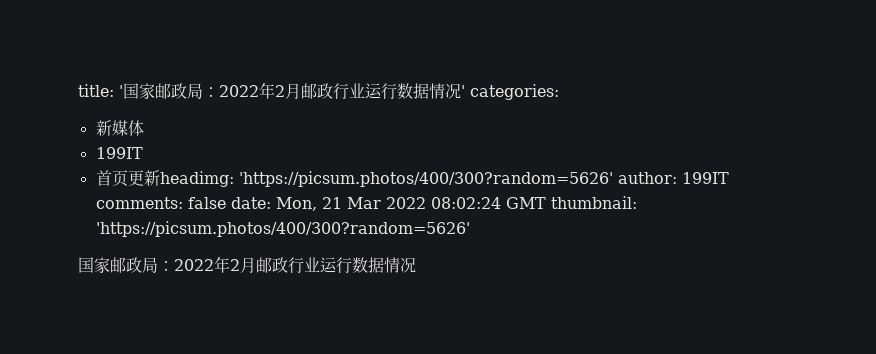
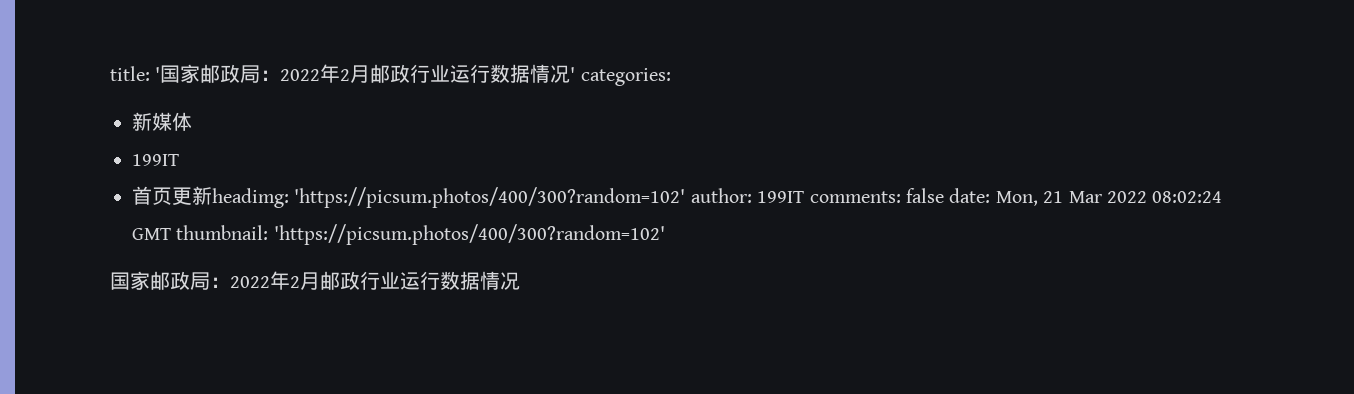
- 首页更新headimg: 'https://picsum.photos/400/300?random=5626' author: 199IT comments: false date: Mon, 21 Mar 2022 08:02:24 GMT thumbnail: 'https://picsum.photos/400/300?random=5626'
+ 首页更新headimg: 'https://picsum.photos/400/300?random=102' author: 199IT comments: false date: Mon, 21 Mar 2022 08:02:24 GMT thumbnail: 'https://picsum.photos/400/300?random=102'

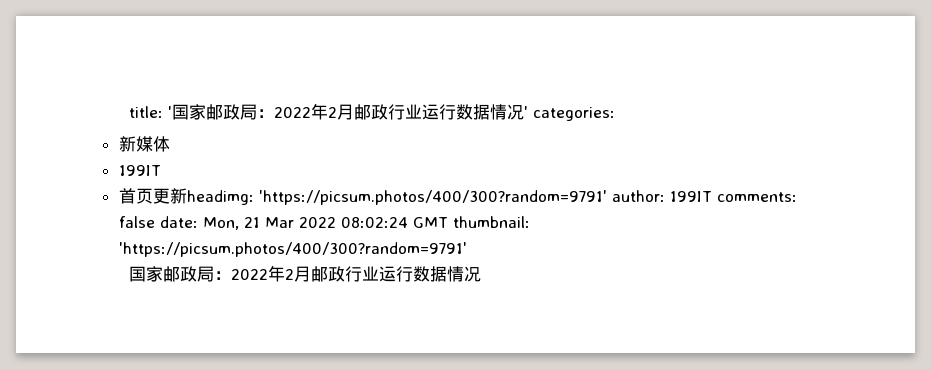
- 首页更新headimg: 'https://picsum.photos/400/300?random=102' author: 199IT comments: false date: Mon, 21 Mar 2022 08:02:24 GMT thumbnail: 'https://picsum.photos/400/300?random=102'
+ 首页更新headimg: 'https://picsum.photos/400/300?random=9791' author: 199IT comments: false date: Mon, 21 Mar 2022 08:02:24 GMT thumbnail: 'https://picsum.photos/400/300?random=9791'

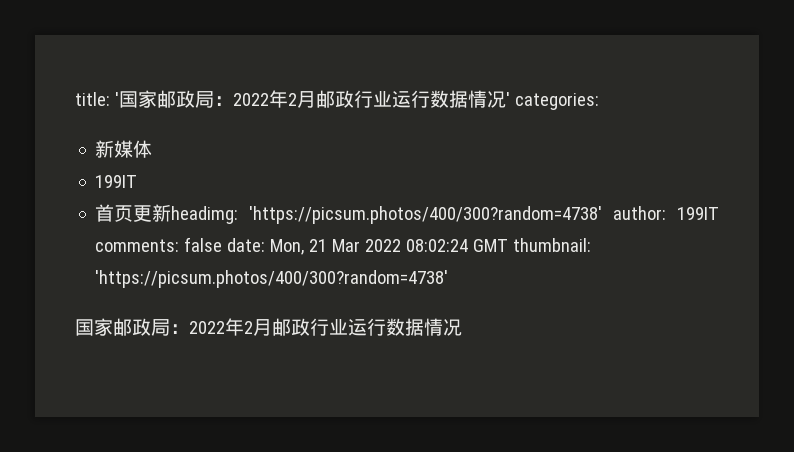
- 首页更新headimg: 'https://picsum.photos/400/300?random=9791' author: 199IT comments: false date: Mon, 21 Mar 2022 08:02:24 GMT thumbnail: 'https://picsum.photos/400/300?random=9791'
+ 首页更新headimg: 'https://picsum.photos/400/300?random=4738' author: 199IT comments: false date: Mon, 21 Mar 2022 08:02:24 GMT thumbnail: 'https://picsum.photos/400/300?random=4738'

